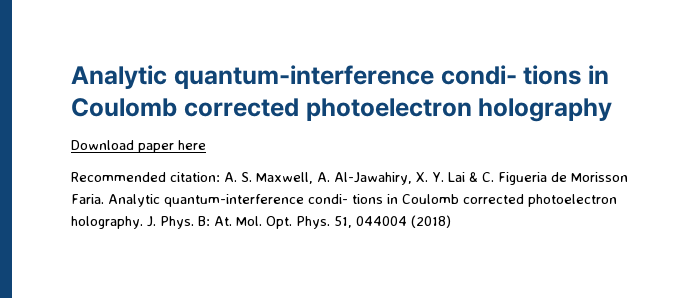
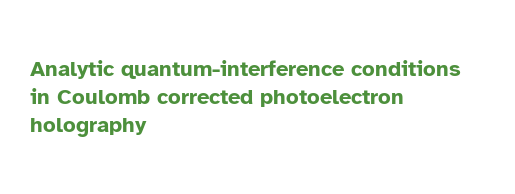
- Analytic quantum-interference condi- tions in Coulomb corrected photoelectron holography
+ Analytic quantum-interference conditions in Coulomb corrected photoelectron holography
- Download paper here
- Recommended citation: A. S. Maxwell, A. Al-Jawahiry, X. Y. Lai & C. Figueria de Morisson Faria. Analytic quantum-interference condi- tions in Coulomb corrected photoelectron holography. J. Phys. B: At. Mol. Opt. Phys. 51, 044004 (2018)

